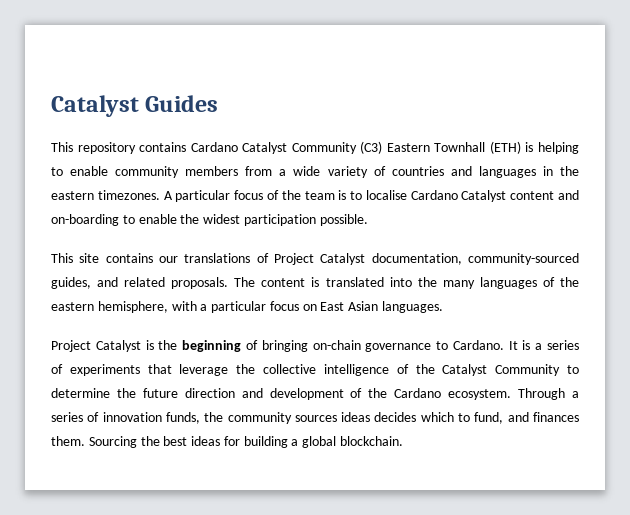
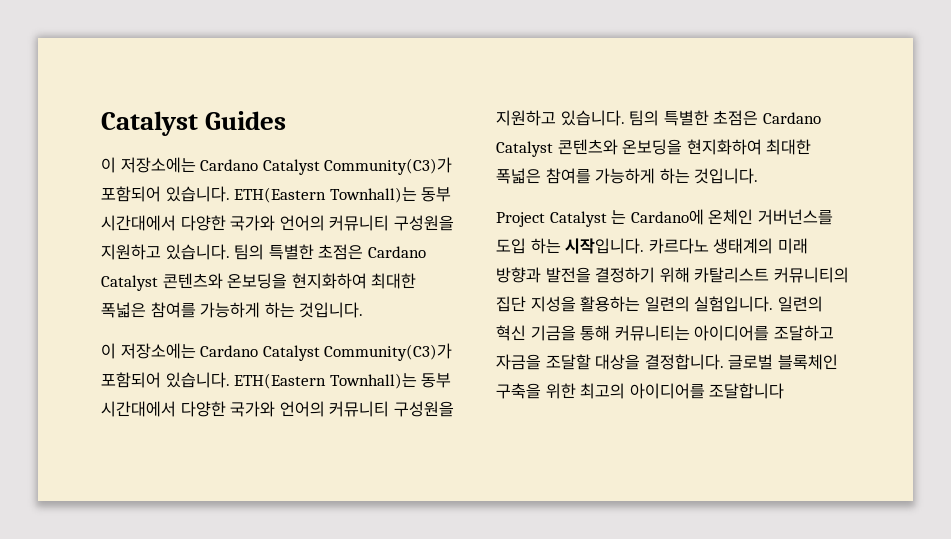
  Catalyst Guides
- This repository contains Cardano Catalyst Community (C3) Eastern Townhall (ETH) is helping to enable community members from a wide variety of countries and languages in the eastern timezones. A particular focus of the team is to localise Cardano Catalyst content and on-boarding to enable the widest participation possible.
- This site contains our translations of Project Catalyst documentation, community-sourced guides, and related proposals. The content is translated into the many languages of the eastern hemisphere, with a particular focus on East Asian languages.
- Project Catalyst is the beginning of bringing on-chain governance to Cardano. It is a series of experiments that leverage the collective intelligence of the Catalyst Community to determine the future direction and development of the Cardano ecosystem. Through a series of innovation funds, the community sources ideas decides which to fund, and finances them. Sourcing the best ideas for building a global blockchain.
+ 이 저장소에는 Cardano Catalyst Community(C3)가 포함되어 있습니다. ETH(Eastern Townhall)는 동부 시간대에서 다양한 국가와 언어의 커뮤니티 구성원을 지원하고 있습니다. 팀의 특별한 초점은 Cardano Catalyst 콘텐츠와 온보딩을 현지화하여 최대한 폭넓은 참여를 가능하게 하는 것입니다.
+ 이 저장소에는 Cardano Catalyst Community(C3)가 포함되어 있습니다. ETH(Eastern Townhall)는 동부 시간대에서 다양한 국가와 언어의 커뮤니티 구성원을 지원하고 있습니다. 팀의 특별한 초점은 Cardano Catalyst 콘텐츠와 온보딩을 현지화하여 최대한 폭넓은 참여를 가능하게 하는 것입니다.
+ Project Catalyst 는 Cardano에 온체인 거버넌스를 도입 하는 시작입니다. 카르다노 생태계의 미래 방향과 발전을 결정하기 위해 카탈리스트 커뮤니티의 집단 지성을 활용하는 일련의 실험입니다. 일련의 혁신 기금을 통해 커뮤니티는 아이디어를 조달하고 자금을 조달할 대상을 결정합니다. 글로벌 블록체인 구축을 위한 최고의 아이디어를 조달합니다

